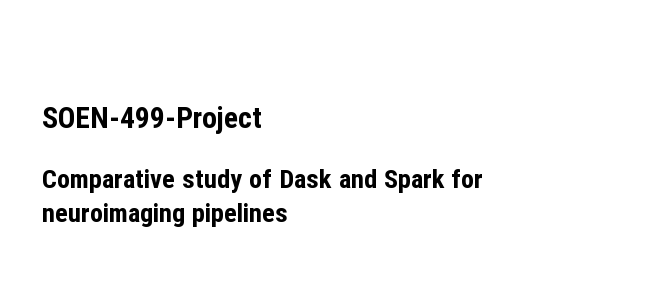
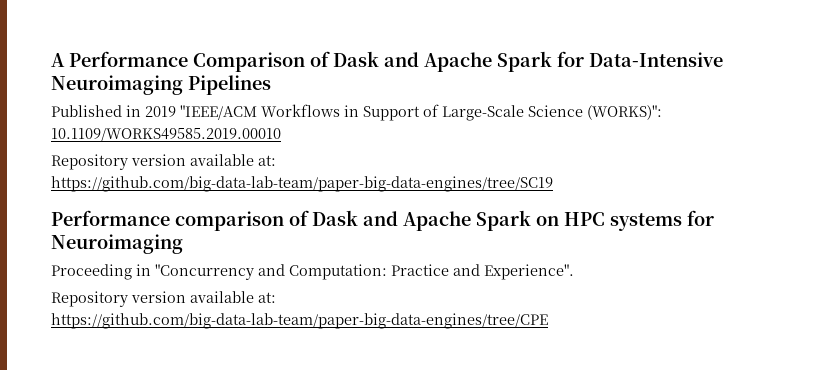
- SOEN-499-Project
- Comparative study of Dask and Spark for neuroimaging pipelines
+ A Performance Comparison of Dask and Apache Spark for Data-Intensive Neuroimaging Pipelines
+ Published in 2019 "IEEE/ACM Workflows in Support of Large-Scale Science (WORKS)": 10.1109/WORKS49585.2019.00010
+ Repository version available at: https://github.com/big-data-lab-team/paper-big-data-engines/tree/SC19
+ Performance comparison of Dask and Apache Spark on HPC systems for Neuroimaging
+ Proceeding in "Concurrency and Computation: Practice and Experience".
+ Repository version available at: https://github.com/big-data-lab-team/paper-big-data-engines/tree/CPE

